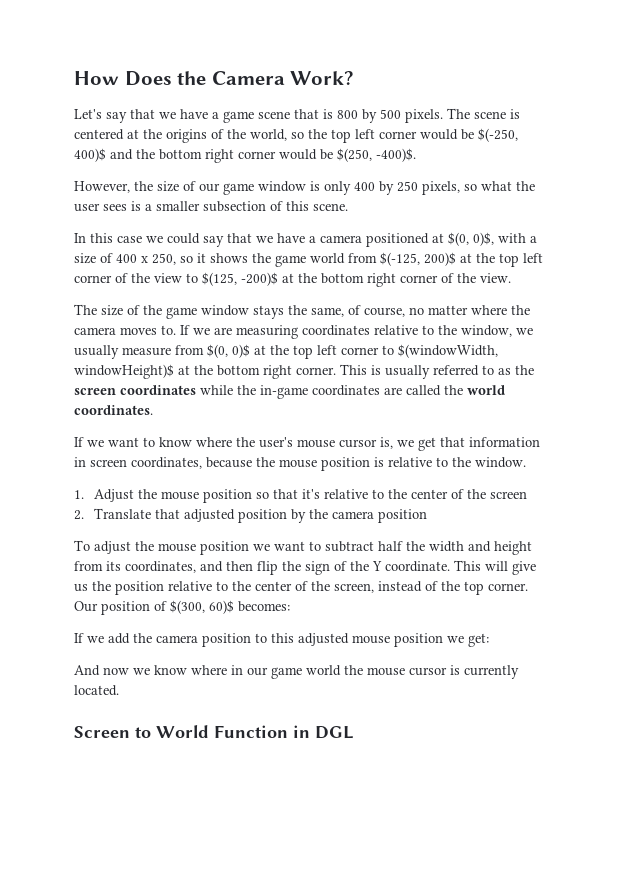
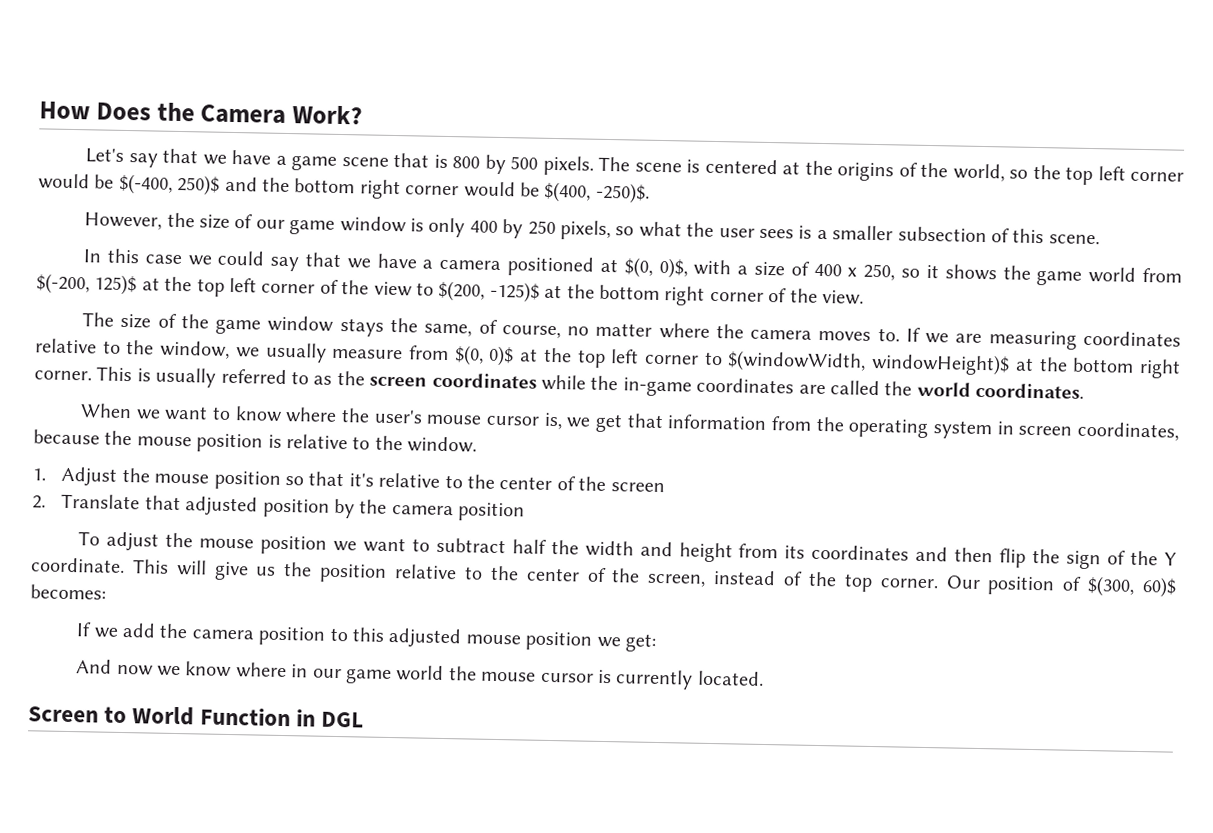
- The scene is centered at the origins of the world, so the top left corner would be $(-250, 400)$ and the bottom right corner would be $(250, -400)$.
+ The scene is centered at the origins of the world, so the top left corner would be $(-400, 250)$ and the bottom right corner would be $(400, -250)$.
- In this case we could say that we have a camera positioned at $(0, 0)$, with a size of 400 x 250, so it shows the game world from $(-125, 200)$ at the top left corner of the view to $(125, -200)$ at the bottom right corner of the view.
+ In this case we could say that we have a camera positioned at $(0, 0)$, with a size of 400 x 250, so it shows the game world from $(-200, 125)$ at the top left corner of the view to $(200, -125)$ at the bottom right corner of the view.
- If we want to know where the user's mouse cursor is, we get that information in screen coordinates, because the mouse position is relative to the window.
+ When we want to know where the user's mouse cursor is, we get that information from the operating system in screen coordinates, because the mouse position is relative to the window.
- To adjust the mouse position we want to subtract half the width and height from its coordinates, and then flip the sign of the Y coordinate.
+ To adjust the mouse position we want to subtract half the width and height from its coordinates and then flip the sign of the Y coordinate.

